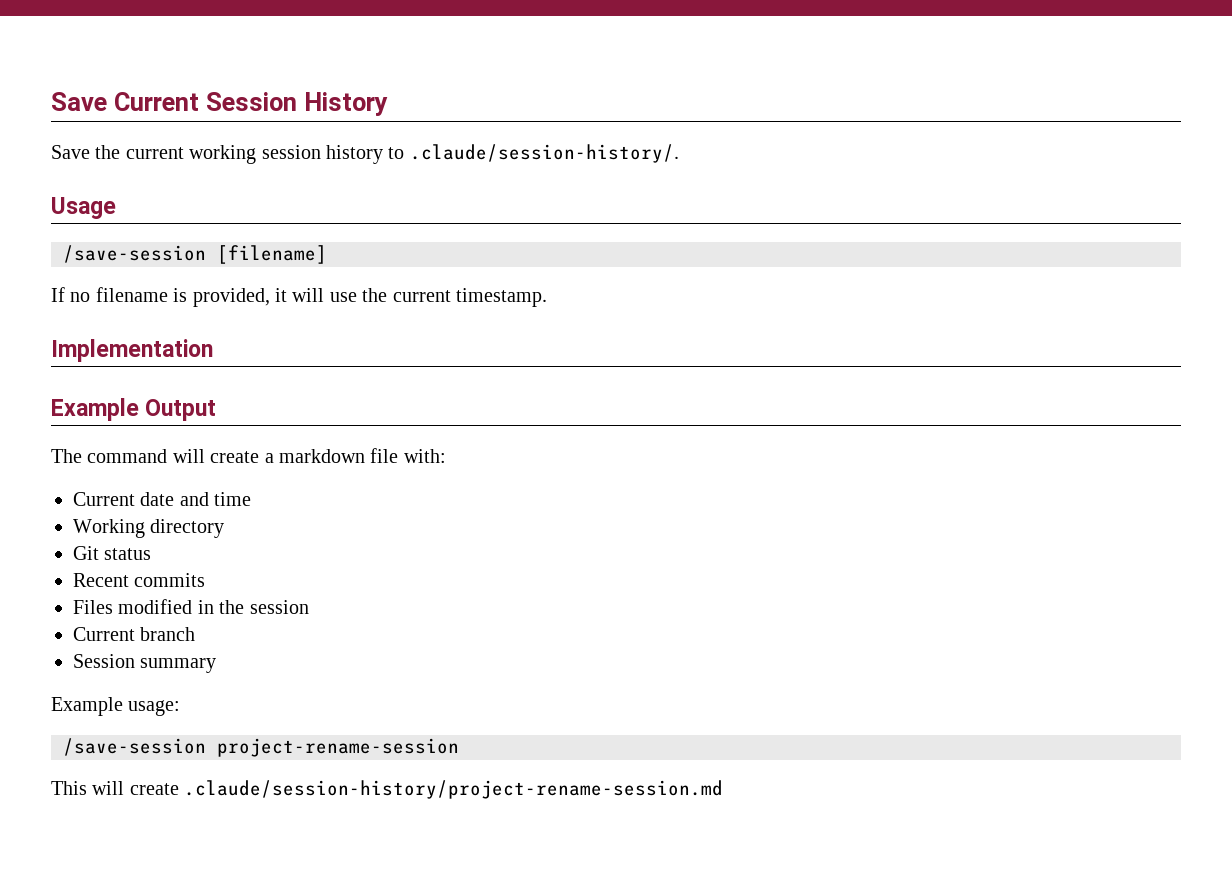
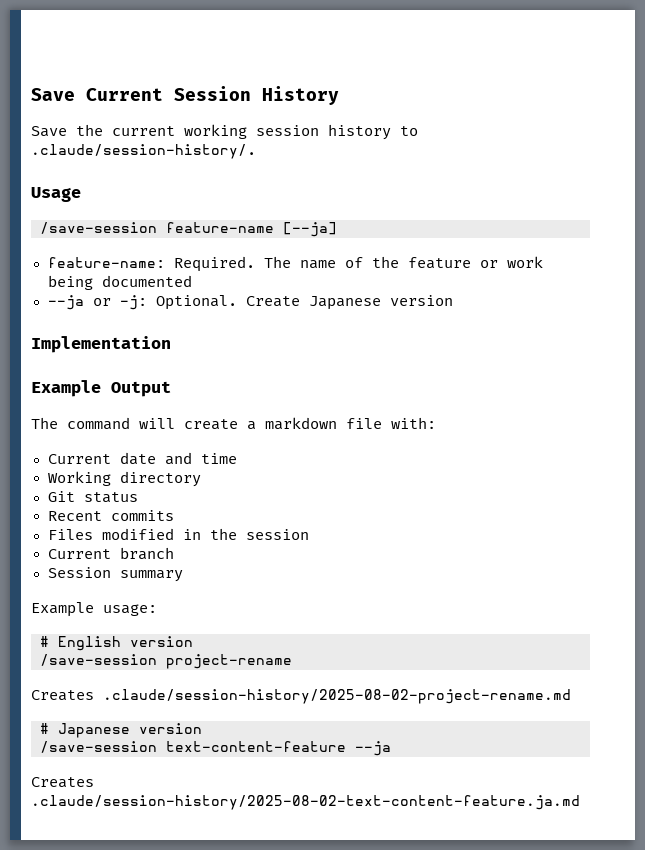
- /save-session [filename]
- If no filename is provided, it will use the current timestamp.
+ /save-session feature-name [--ja]
+ feature-name: Required. The name of the feature or work being documented
+ --ja or -j: Optional. Create Japanese version
- /save-session project-rename-session
- This will create .claude/session-history/project-rename-session.md
+ # English version
+ /save-session project-rename
+ Creates .claude/session-history/2025-08-02-project-rename.md
+ # Japanese version
+ /save-session text-content-feature --ja
+ Creates .claude/session-history/2025-08-02-text-content-feature.ja.md

